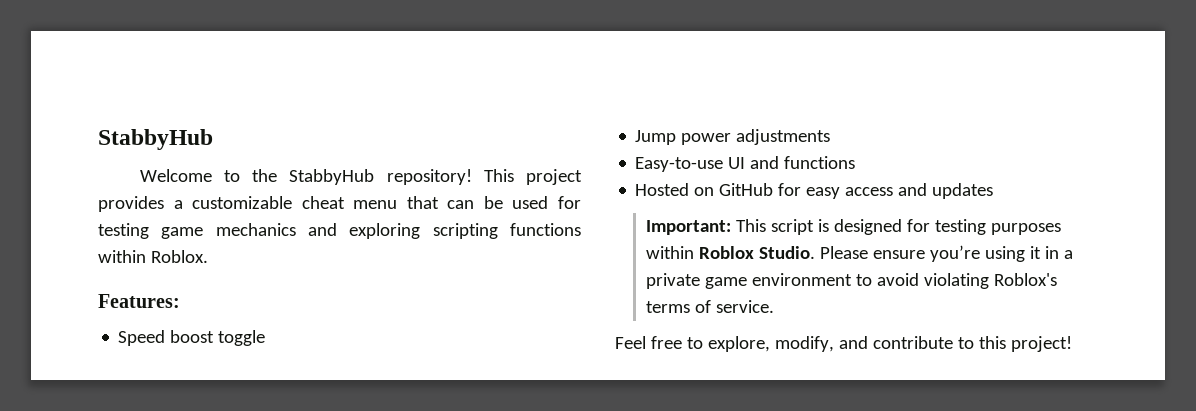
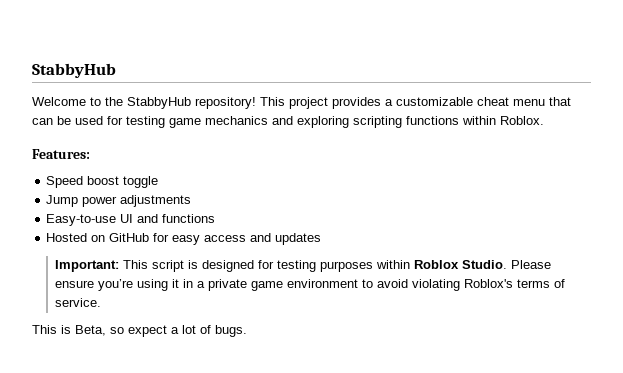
- Feel free to explore, modify, and contribute to this project!
+ This is Beta, so expect a lot of bugs.

